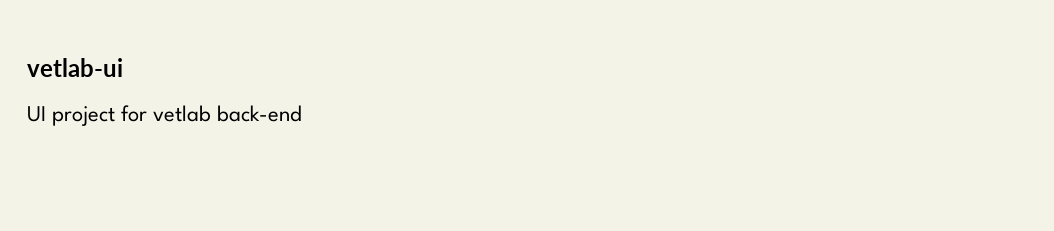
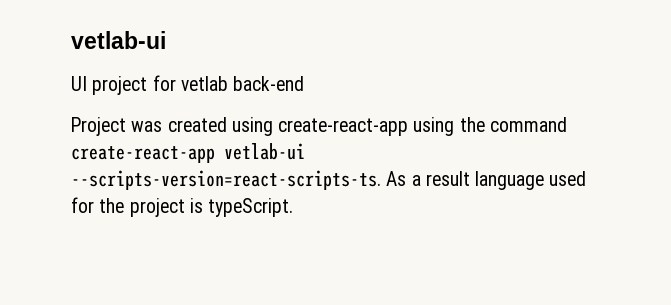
+ Project was created using create-react-app using the command create-react-app vetlab-ui --scripts-version=react-scripts-ts. As a result language used for the project is typeScript.

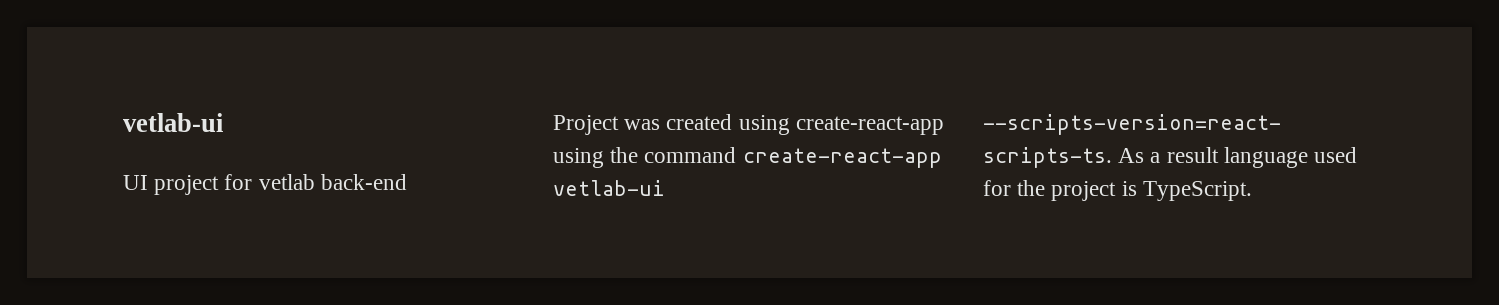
- As a result language used for the project is typeScript.
+ As a result language used for the project is TypeScript.

